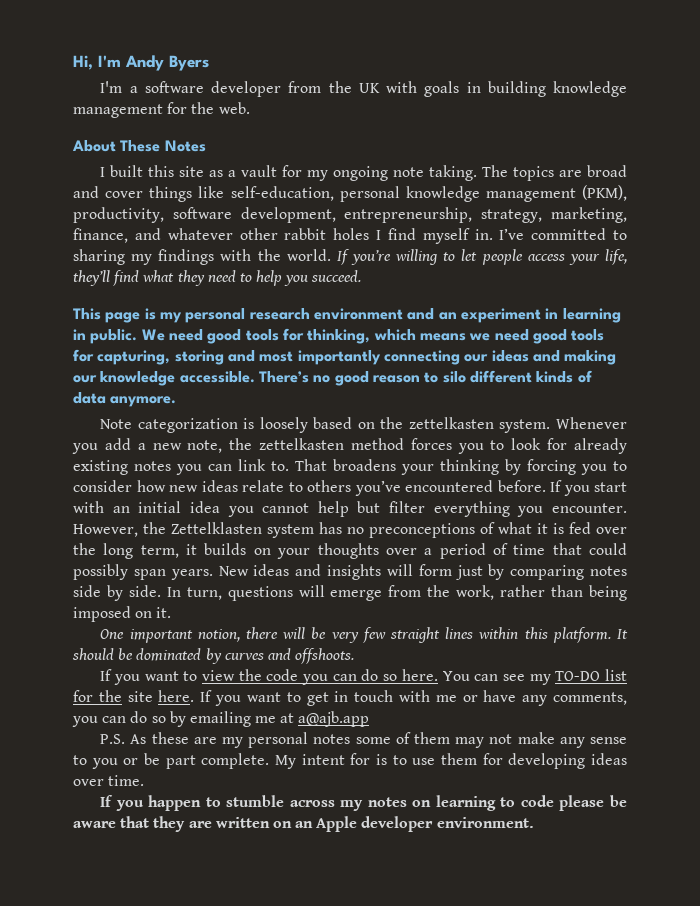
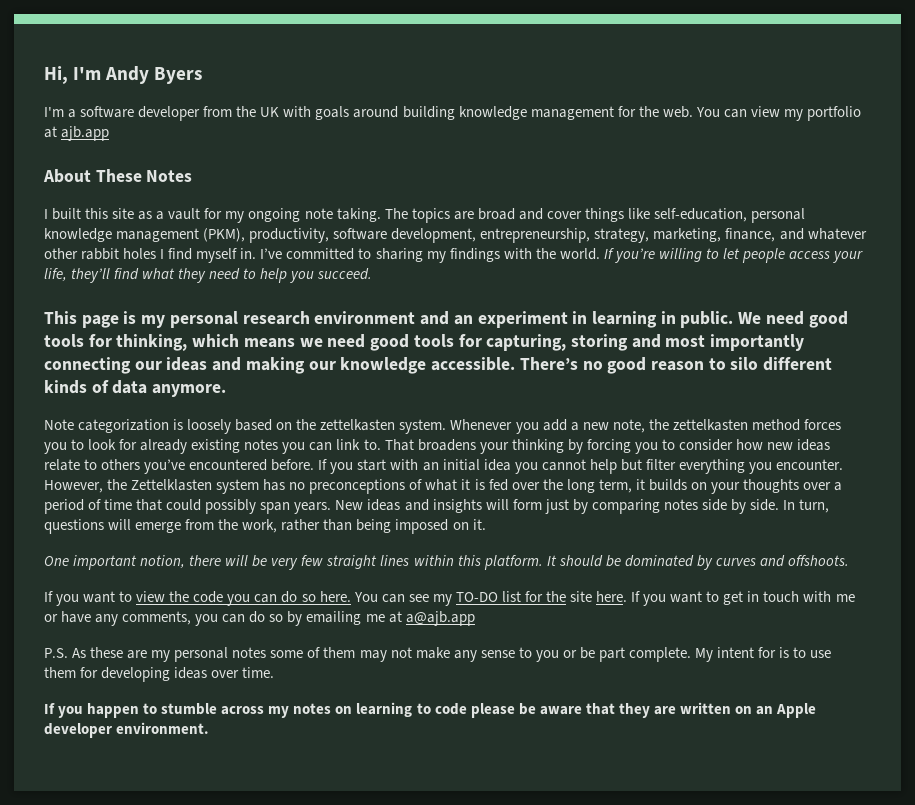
- I'm a software developer from the UK with goals in building knowledge management for the web.
+ I'm a software developer from the UK with goals around building knowledge management for the web. You can view my portfolio at ajb.app

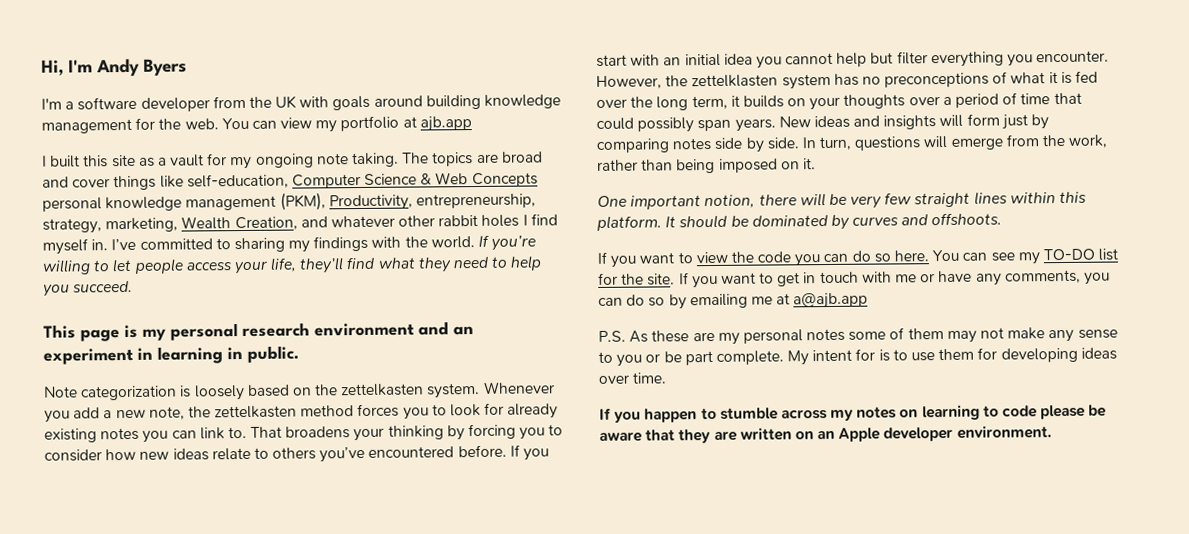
- About These Notes
- The topics are broad and cover things like self-education, personal knowledge management (PKM), productivity, software development, entrepreneurship, strategy, marketing, finance, and whatever other rabbit holes I find myself in.
+ The topics are broad and cover things like self-education, Computer Science & Web Concepts personal knowledge management (PKM), Productivity, entrepreneurship, strategy, marketing, Wealth Creation, and whatever other rabbit holes I find myself in.
- We need good tools for thinking, which means we need good tools for capturing, storing and most importantly connecting our ideas and making our knowledge accessible. There’s no good reason to silo different kinds of data anymore.
- However, the Zettelklasten system has no preconceptions of what it is fed over the long term, it builds on your thoughts over a period of time that could possibly span years.
+ However, the zettelklasten system has no preconceptions of what it is fed over the long term, it builds on your thoughts over a period of time that could possibly span years.
- You can see my TO-DO list for the site here.
+ You can see my TO-DO list for the site.

